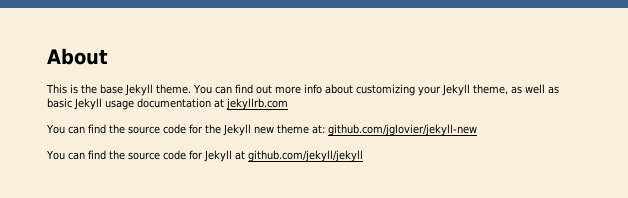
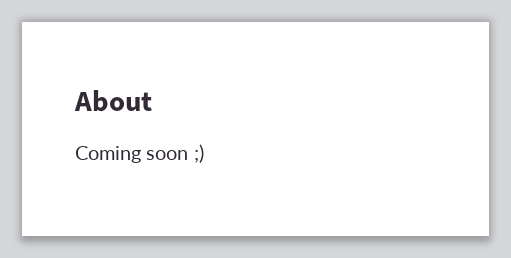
- This is the base Jekyll theme. You can find out more info about customizing your Jekyll theme, as well as basic Jekyll usage documentation at jekyllrb.com
- You can find the source code for the Jekyll new theme at: github.com/jglovier/jekyll-new
- You can find the source code for Jekyll at github.com/jekyll/jekyll
+ Coming soon ;)

